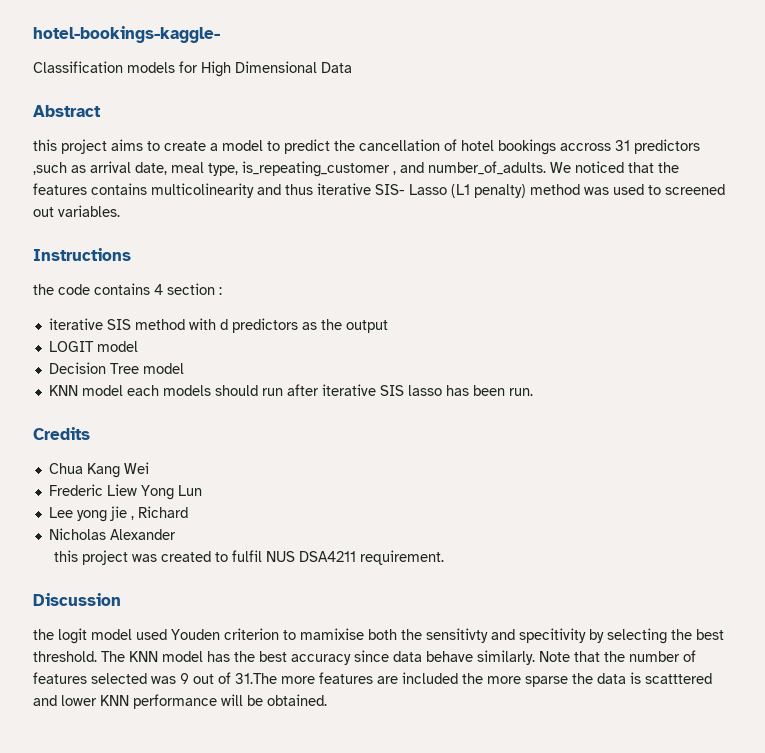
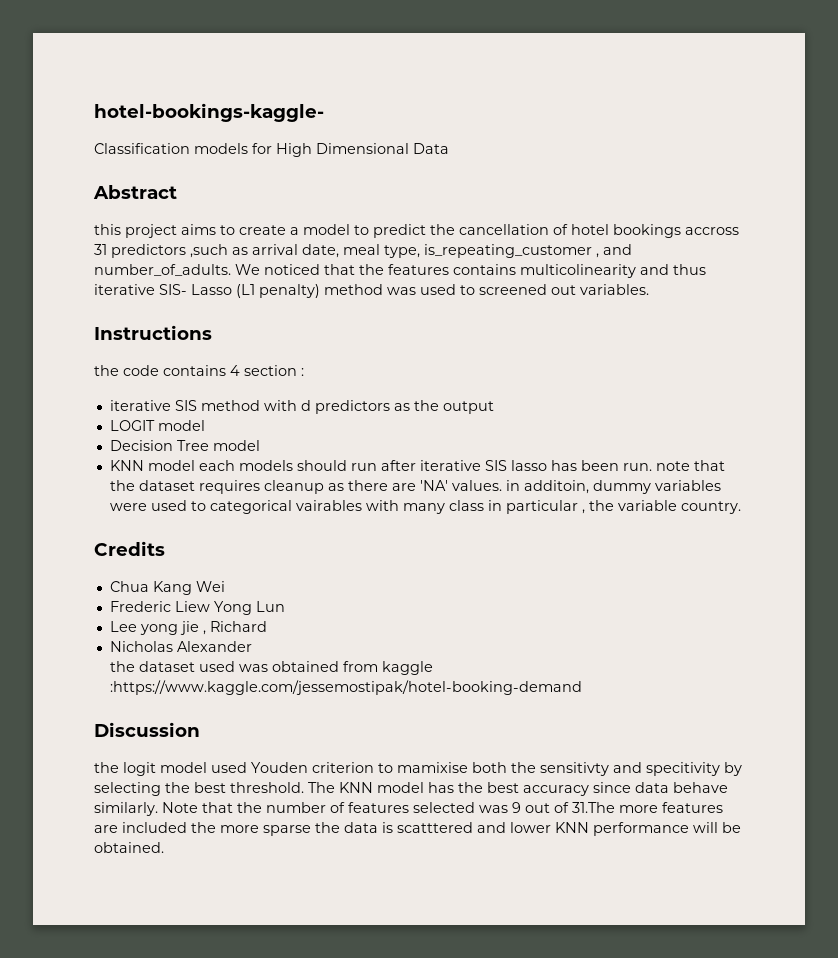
- KNN model each models should run after iterative SIS lasso has been run.
+ KNN model each models should run after iterative SIS lasso has been run. note that the dataset requires cleanup as there are 'NA' values. in additoin, dummy variables were used to categorical vairables with many class in particular , the variable country.
- this project was created to fulfil NUS DSA4211 requirement.
+ the dataset used was obtained from kaggle :https://www.kaggle.com/jessemostipak/hotel-booking-demand

